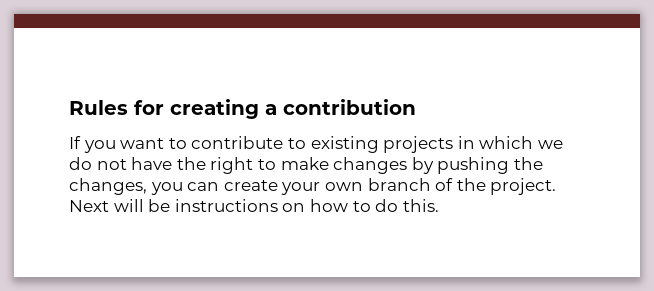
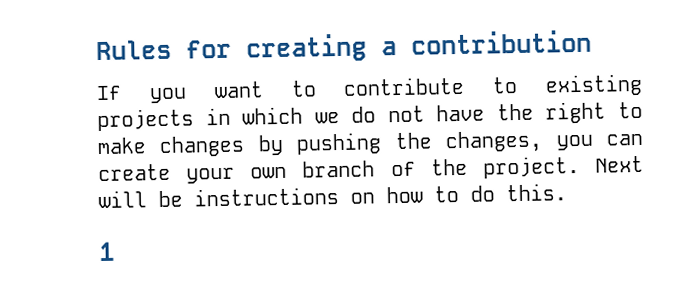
+ 1

